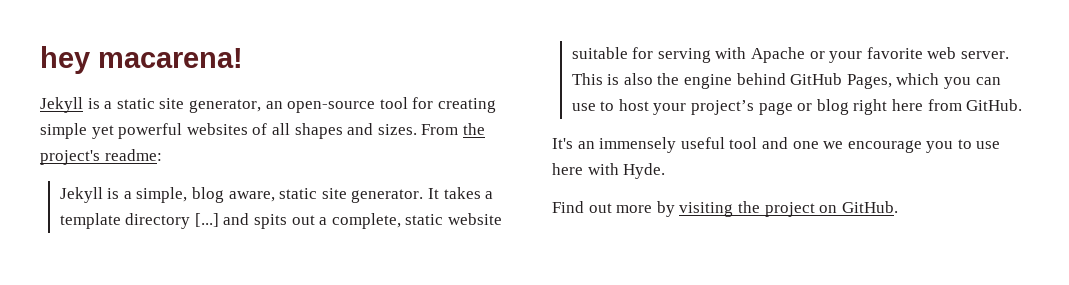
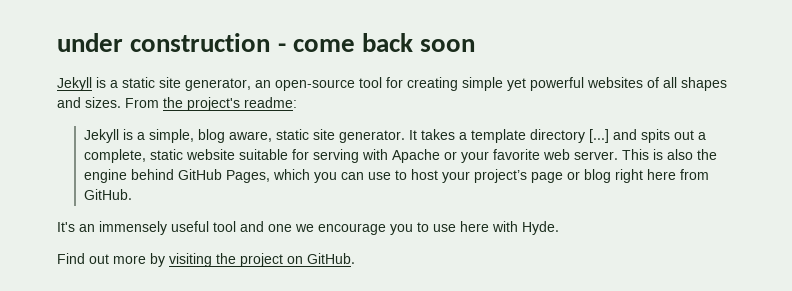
- hey macarena!
+ under construction - come back soon

